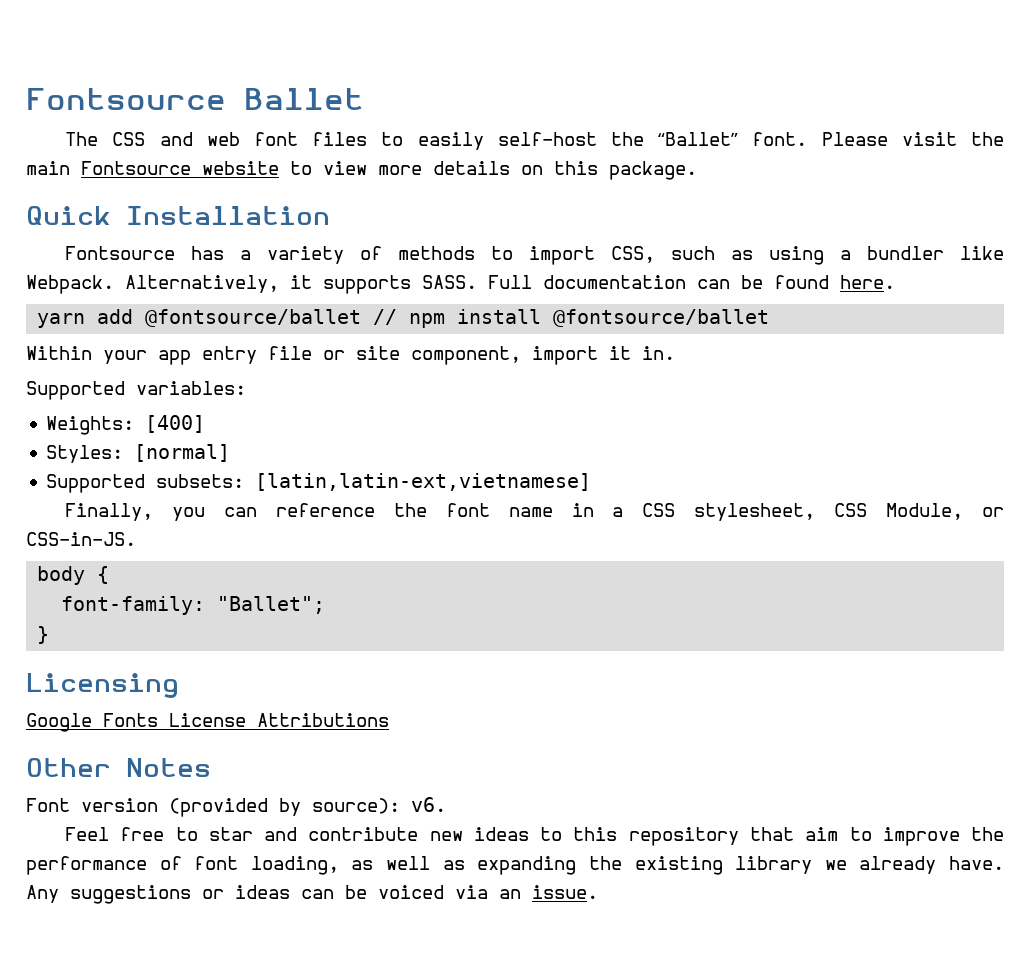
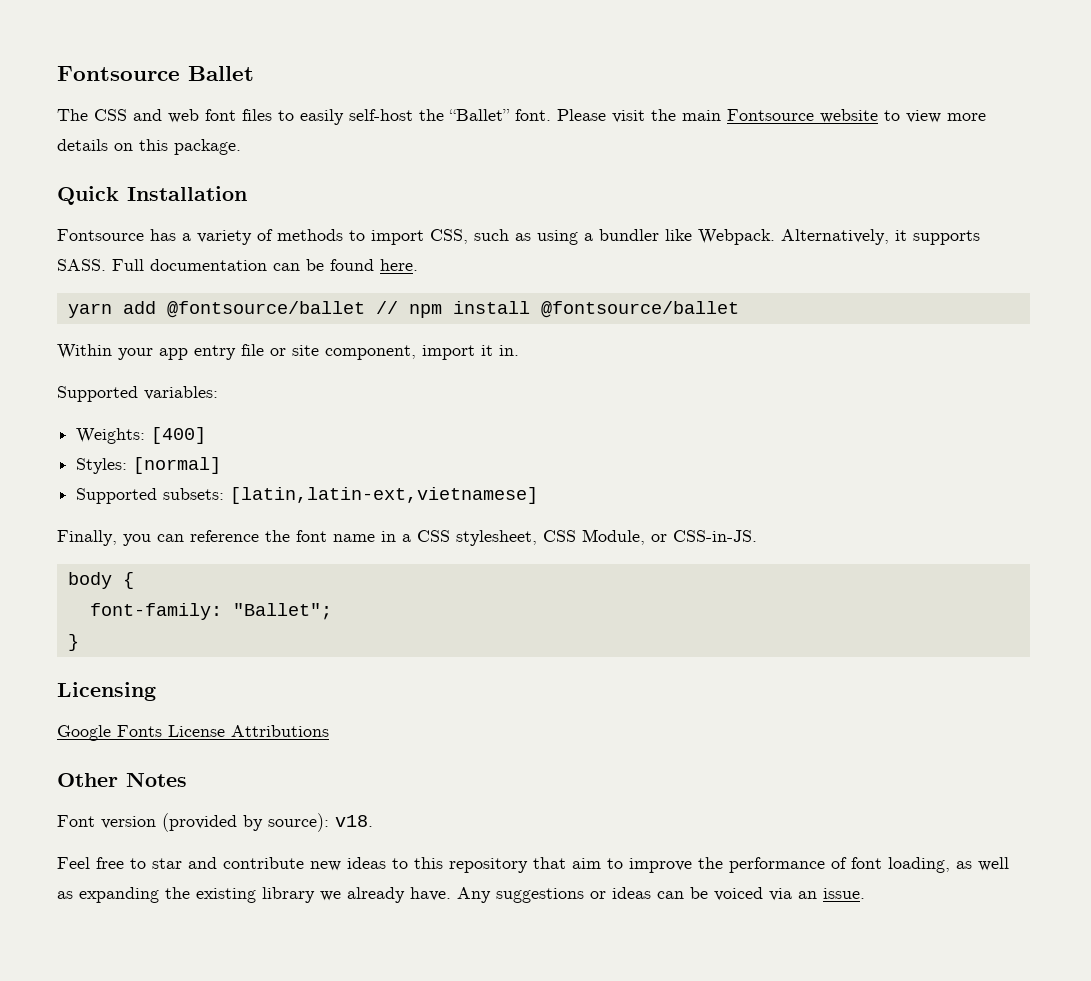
- Font version (provided by source): v6.
+ Font version (provided by source): v18.

